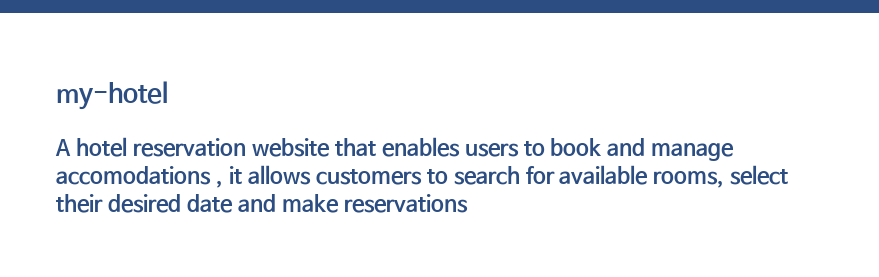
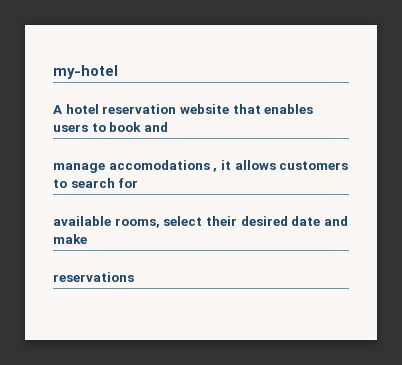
- A hotel reservation website that enables users to book and manage accomodations , it allows customers to search for available rooms, select their desired date and make reservations
+ A hotel reservation website that enables users to book and
+ manage accomodations , it allows customers to search for
+ available rooms, select their desired date and make
+ reservations

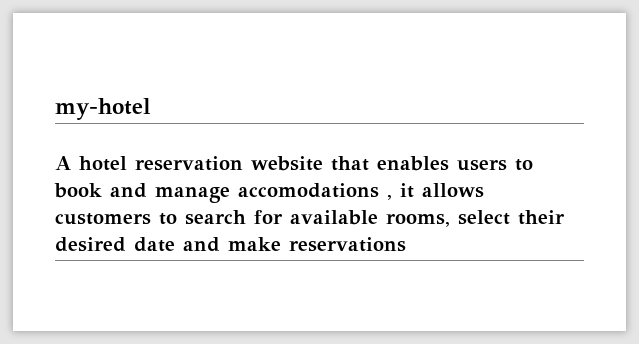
- A hotel reservation website that enables users to book and
- manage accomodations , it allows customers to search for
- available rooms, select their desired date and make
- reservations
+ A hotel reservation website that enables users to book and manage accomodations , it allows customers to search for available rooms, select their desired date and make reservations

